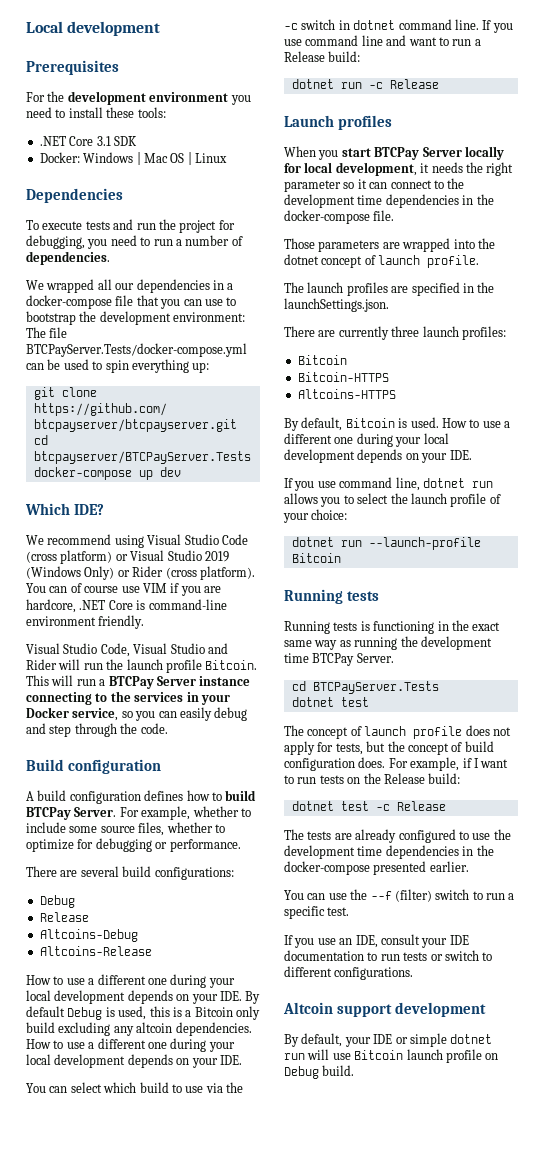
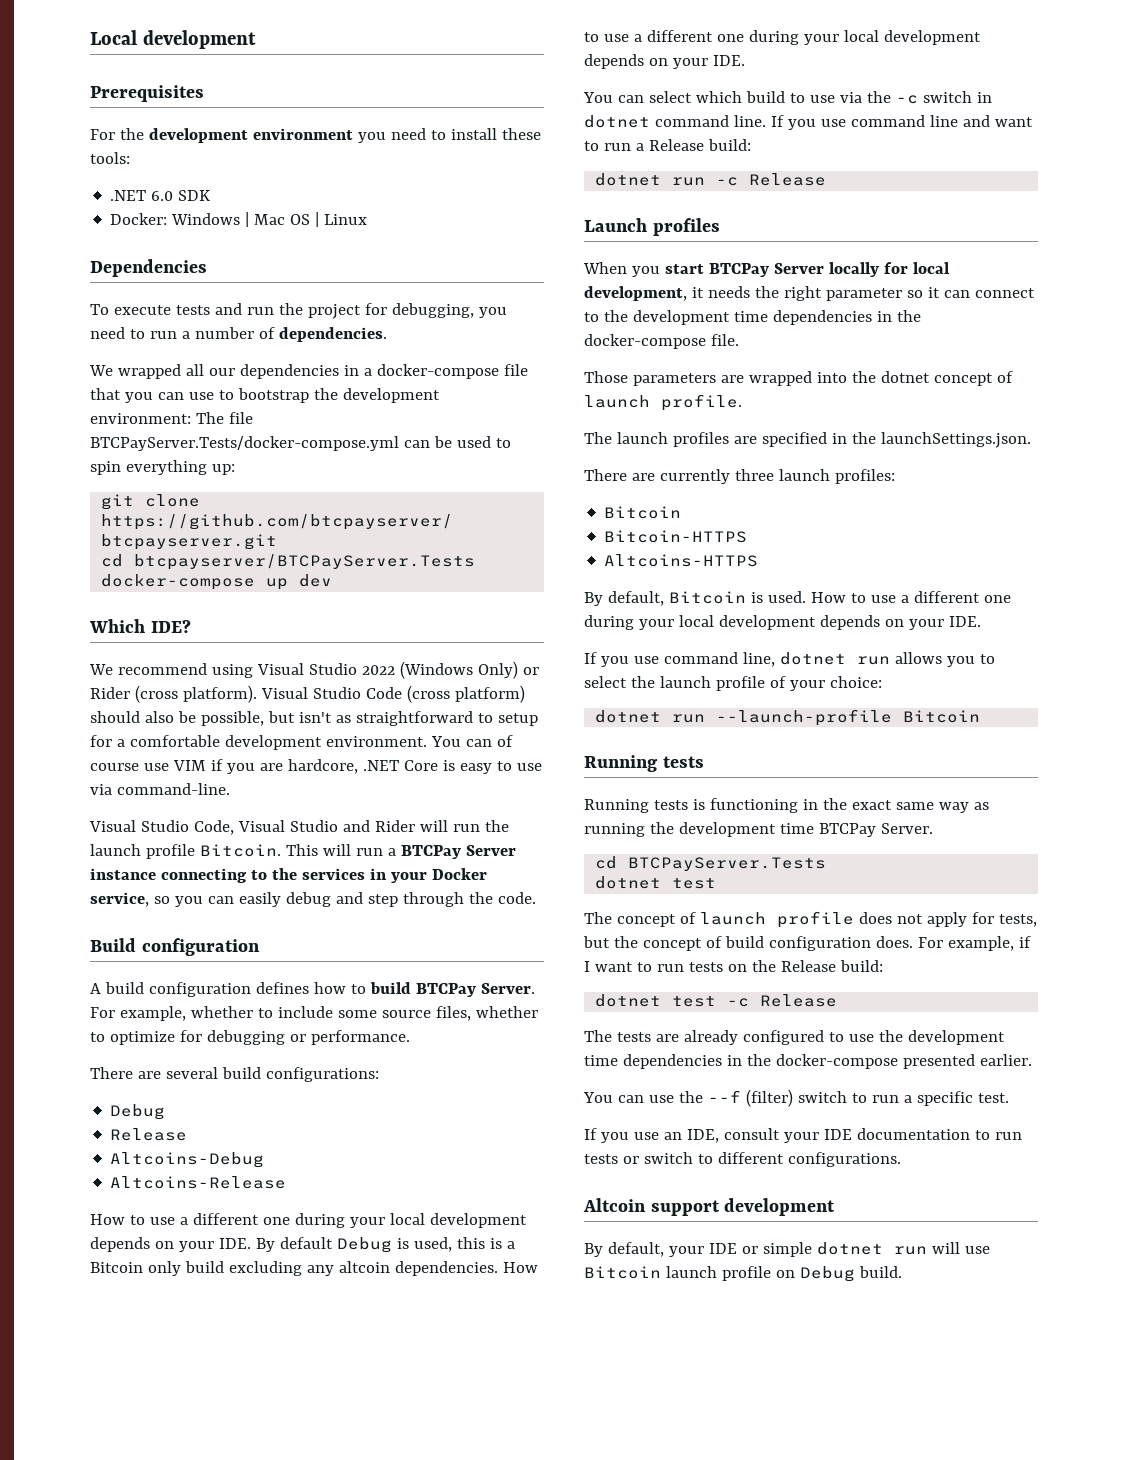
- .NET Core 3.1 SDK
+ .NET 6.0 SDK
- We recommend using Visual Studio Code (cross platform) or Visual Studio 2019 (Windows Only) or Rider (cross platform).
+ We recommend using Visual Studio 2022 (Windows Only) or Rider (cross platform).
+ Visual Studio Code (cross platform) should also be possible, but isn't as straightforward to setup for a comfortable development environment.
- You can of course use VIM if you are hardcore, .NET Core is command-line environment friendly.
+ You can of course use VIM if you are hardcore, .NET Core is easy to use via command-line.

